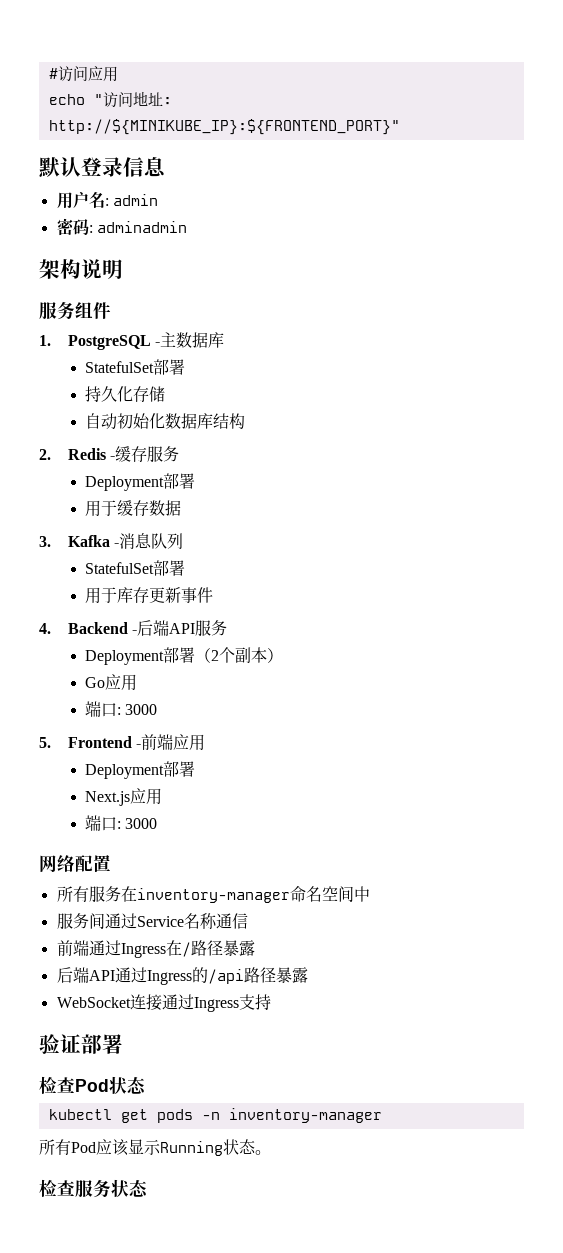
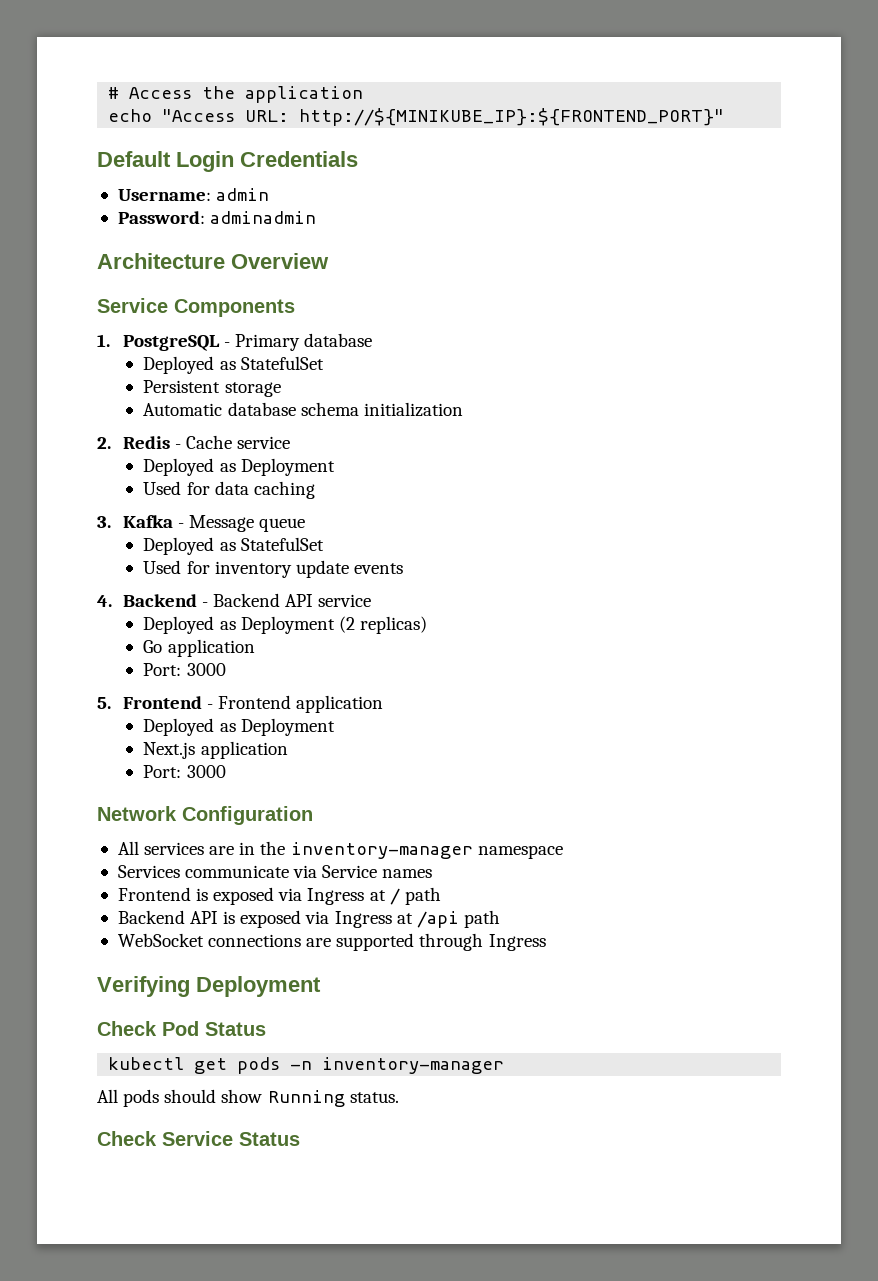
- #访问应用
- echo "访问地址: http://${MINIKUBE_IP}:${FRONTEND_PORT}"
- 默认登录信息
- 用户名: admin
+ # Access the application
+ echo "Access URL: http://${MINIKUBE_IP}:${FRONTEND_PORT}"
+ Default Login Credentials
+ Username: admin
- 密码: adminadmin
+ Password: adminadmin
- 架构说明
- 服务组件
+ Architecture Overview
+ Service Components
- 1. PostgreSQL -主数据库
- StatefulSet部署
- 持久化存储
- 自动初始化数据库结构
- 2. Redis -缓存服务
- Deployment部署
- 用于缓存数据
- 3. Kafka -消息队列
- StatefulSet部署
- 用于库存更新事件
- 4. Backend -后端API服务
- Deployment部署（2个副本）
- Go应用
- 端口: 3000
+ 1. PostgreSQL - Primary database
+ Deployed as StatefulSet
+ Persistent storage
+ Automatic database schema initialization
+ 2. Redis - Cache service
+ Deployed as Deployment
+ Used for data caching
+ 3. Kafka - Message queue
+ Deployed as StatefulSet
+ Used for inventory update events
+ 4. Backend - Backend API service
+ Deployed as Deployment (2 replicas)
+ Go application
+ Port: 3000
- 5. Frontend -前端应用
- Deployment部署
+ 5. Frontend - Frontend application
+ Deployed as Deployment
- Next.js应用
- 端口: 3000
- 网络配置
- 所有服务在inventory-manager命名空间中
- 服务间通过Service名称通信
- 前端通过Ingress在/路径暴露
- 后端API通过Ingress的/api路径暴露
- WebSocket连接通过Ingress支持
- 验证部署
- 检查Pod状态
+ Next.js application
+ Port: 3000
+ Network Configuration
+ All services are in the inventory-manager namespace
+ Services communicate via Service names
+ Frontend is exposed via Ingress at / path
+ Backend API is exposed via Ingress at /api path
+ WebSocket connections are supported through Ingress
+ Verifying Deployment
+ Check Pod Status
- 所有Pod应该显示Running状态。
- 检查服务状态
+ All pods should show Running status.
+ Check Service Status

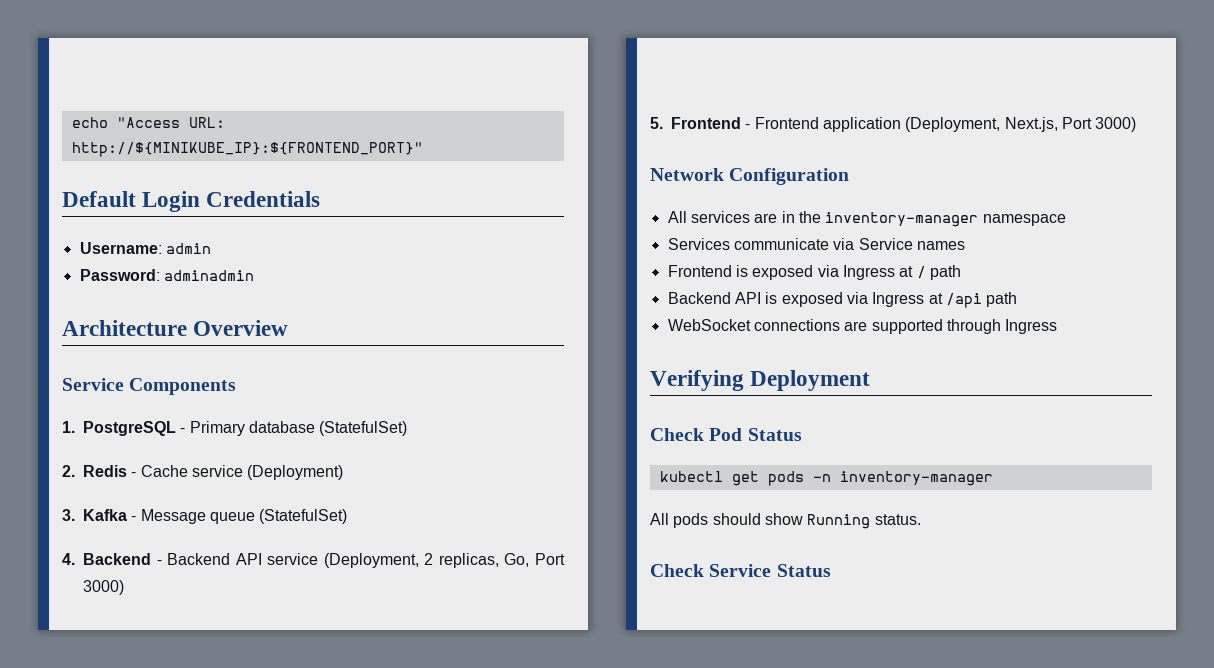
- # Access the application
- 1. PostgreSQL - Primary database
- Deployed as StatefulSet
- Persistent storage
- Automatic database schema initialization
+ 1. PostgreSQL - Primary database (StatefulSet)
- 2. Redis - Cache service
- Deployed as Deployment
- Used for data caching
+ 2. Redis - Cache service (Deployment)
- 3. Kafka - Message queue
- Deployed as StatefulSet
- Used for inventory update events
+ 3. Kafka - Message queue (StatefulSet)
- 4. Backend - Backend API service
- Deployed as Deployment (2 replicas)
- Go application
- Port: 3000
+ 4. Backend - Backend API service (Deployment, 2 replicas, Go, Port 3000)
- 5. Frontend - Frontend application
- Deployed as Deployment
- Next.js application
- Port: 3000
+ 5. Frontend - Frontend application (Deployment, Next.js, Port 3000)

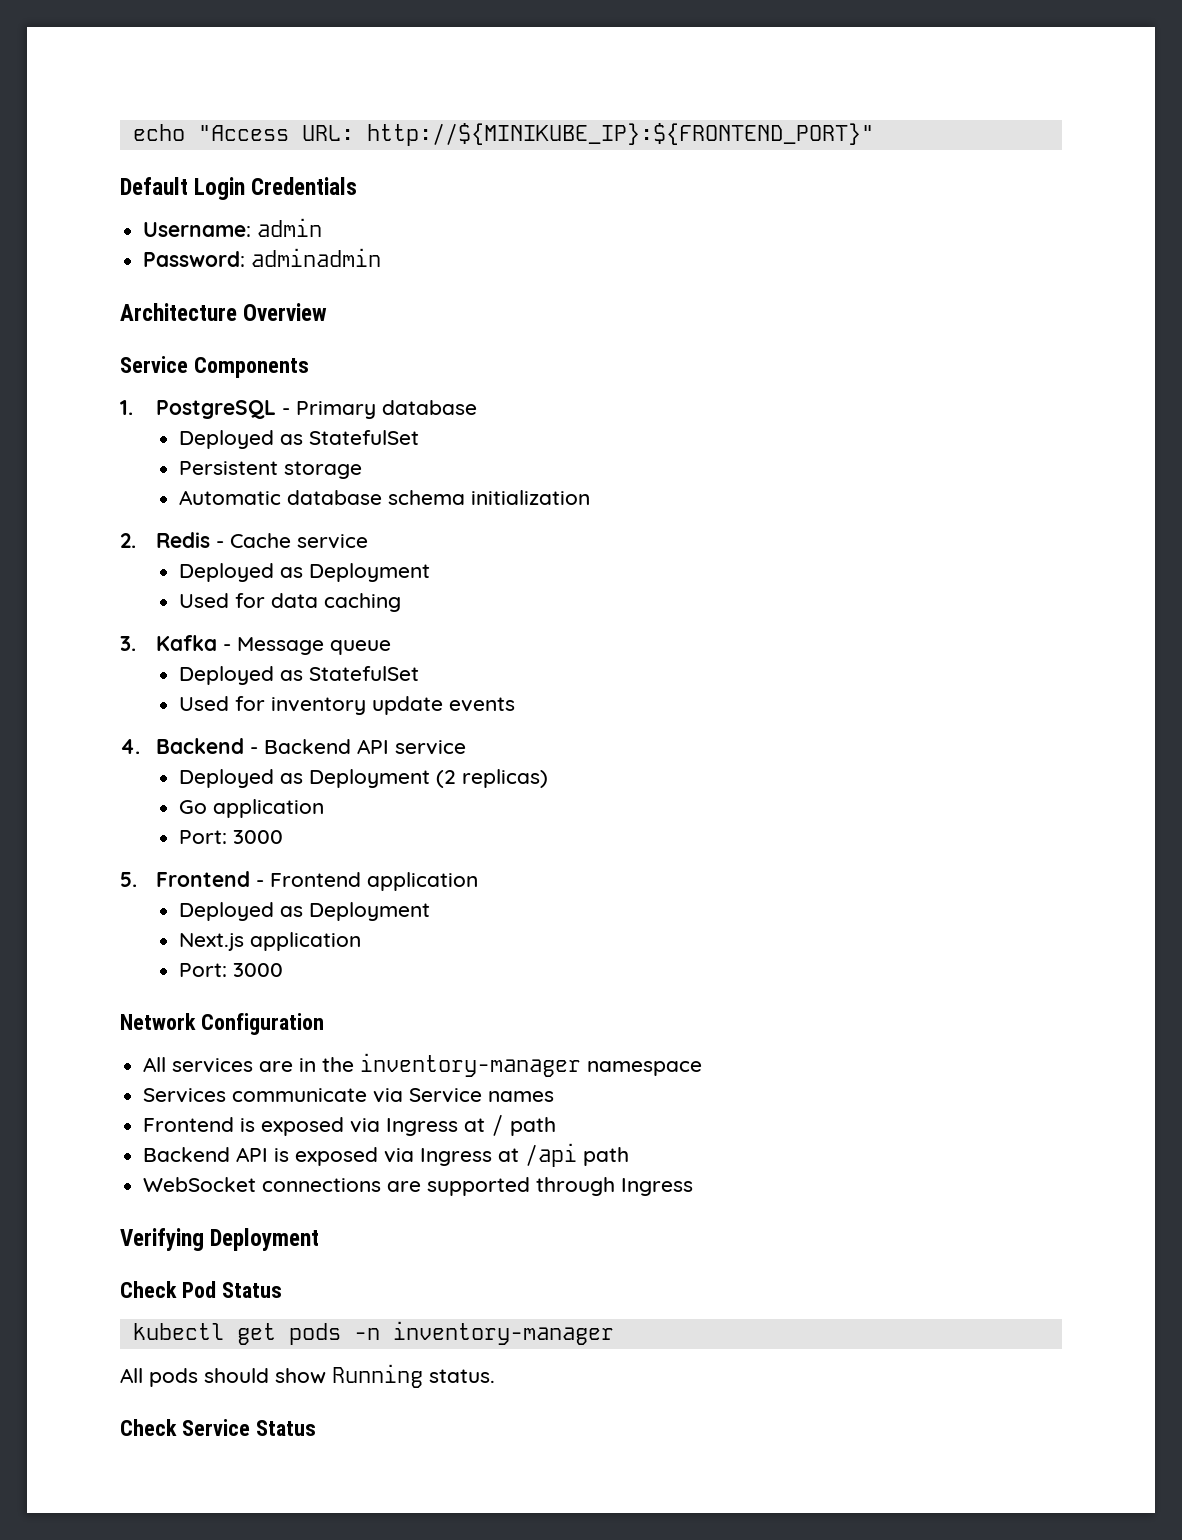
- 1. PostgreSQL - Primary database (StatefulSet)
+ 1. PostgreSQL - Primary database
+ Deployed as StatefulSet
+ Persistent storage
+ Automatic database schema initialization
- 2. Redis - Cache service (Deployment)
+ 2. Redis - Cache service
+ Deployed as Deployment
+ Used for data caching
- 3. Kafka - Message queue (StatefulSet)
+ 3. Kafka - Message queue
+ Deployed as StatefulSet
+ Used for inventory update events
- 4. Backend - Backend API service (Deployment, 2 replicas, Go, Port 3000)
+ 4. Backend - Backend API service
+ Deployed as Deployment (2 replicas)
+ Go application
+ Port: 3000
- 5. Frontend - Frontend application (Deployment, Next.js, Port 3000)
+ 5. Frontend - Frontend application
+ Deployed as Deployment
+ Next.js application
+ Port: 3000

